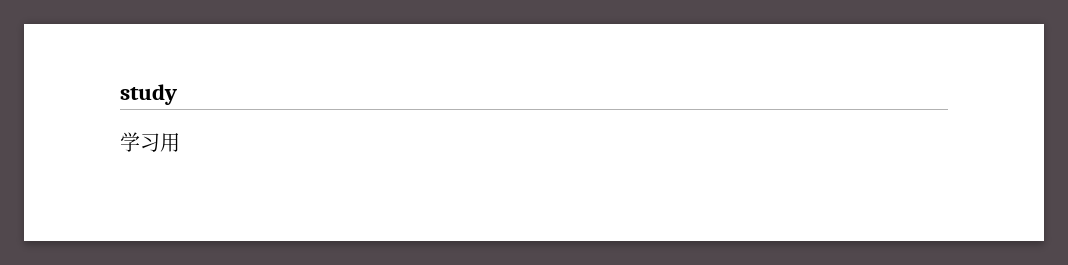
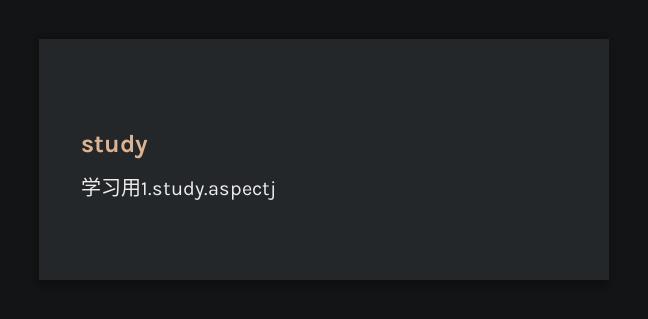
- 学习用
+ 学习用1.study.aspectj

